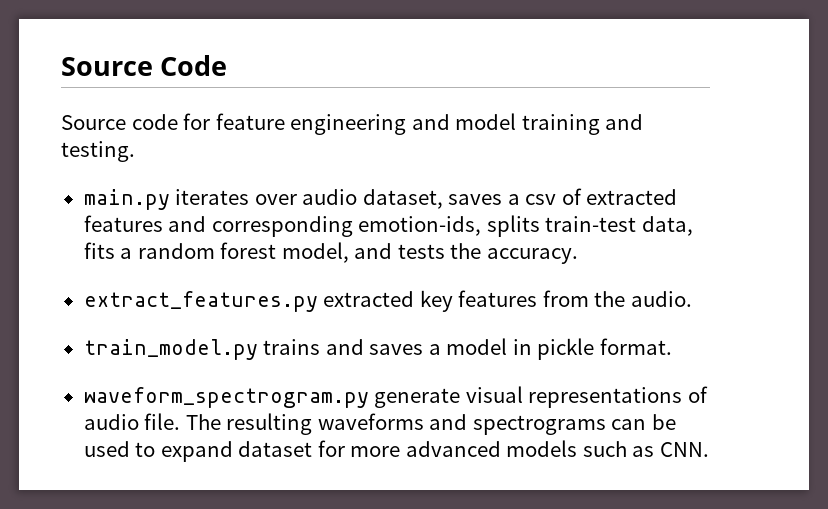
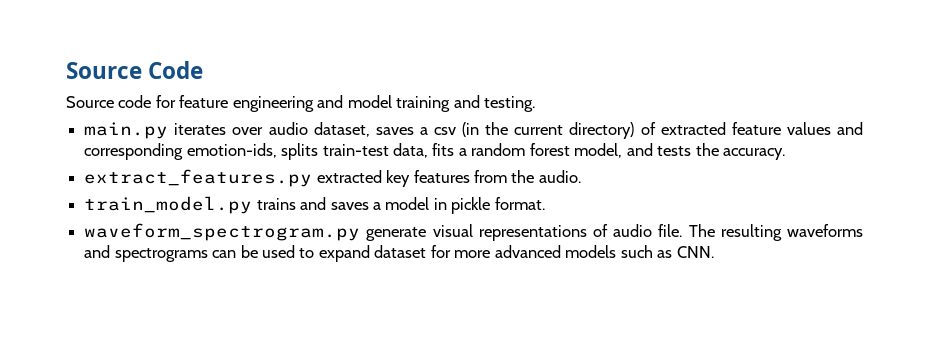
- main.py iterates over audio dataset, saves a csv of extracted features and corresponding emotion-ids, splits train-test data, fits a random forest model, and tests the accuracy.
+ main.py iterates over audio dataset, saves a csv (in the current directory) of extracted feature values and corresponding emotion-ids, splits train-test data, fits a random forest model, and tests the accuracy.

